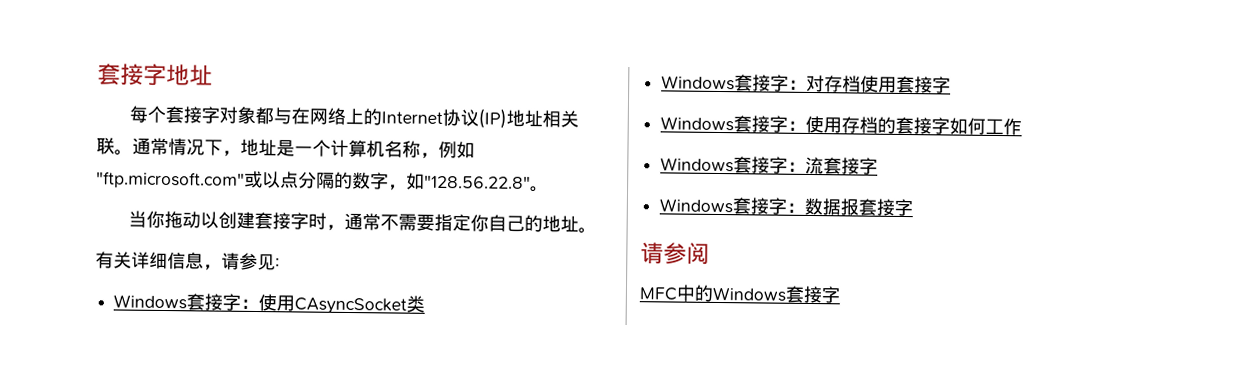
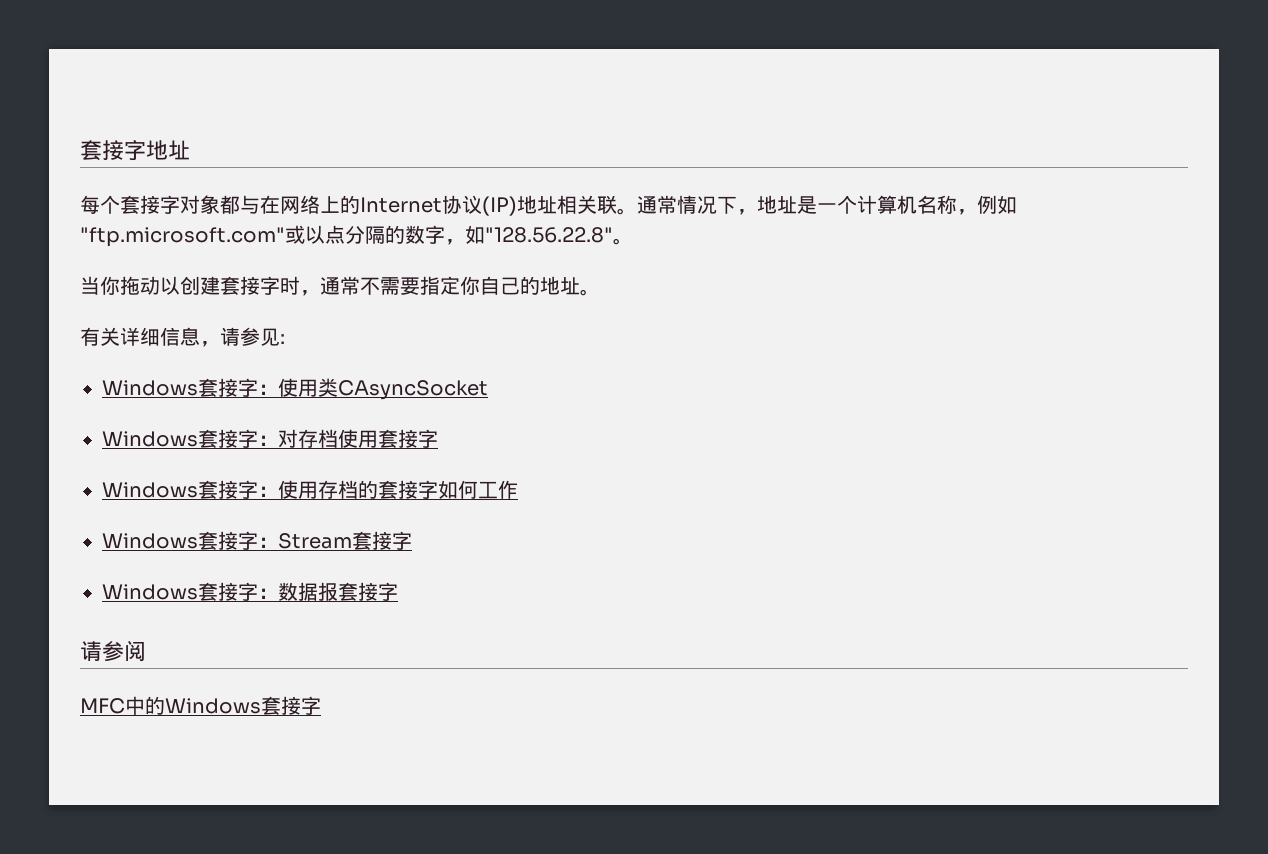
- Windows套接字：使用CAsyncSocket类
+ Windows套接字：使用类CAsyncSocket
- Windows套接字：流套接字
+ Windows套接字：Stream套接字

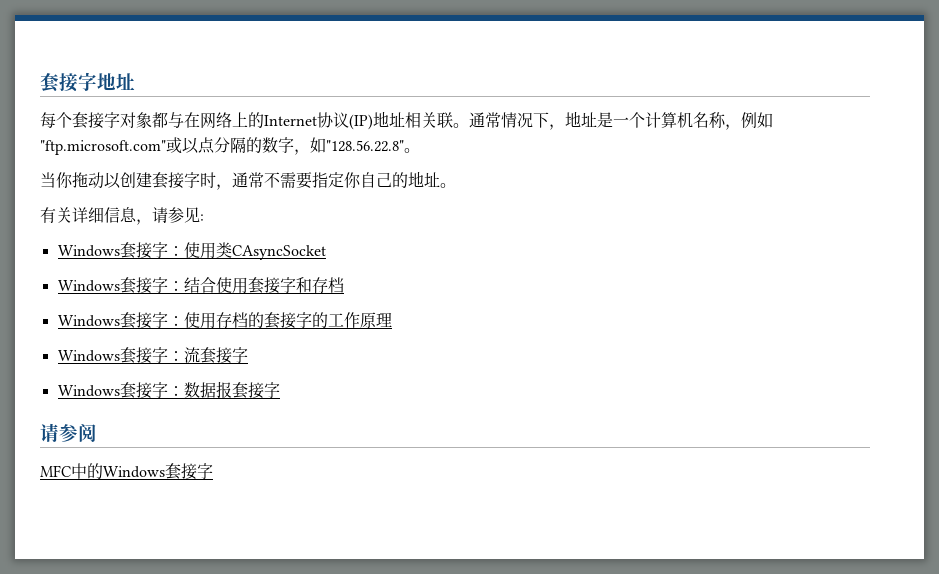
- Windows套接字：对存档使用套接字
+ Windows套接字：结合使用套接字和存档
- Windows套接字：使用存档的套接字如何工作
- Windows套接字：Stream套接字
+ Windows套接字：使用存档的套接字的工作原理
+ Windows套接字：流套接字

